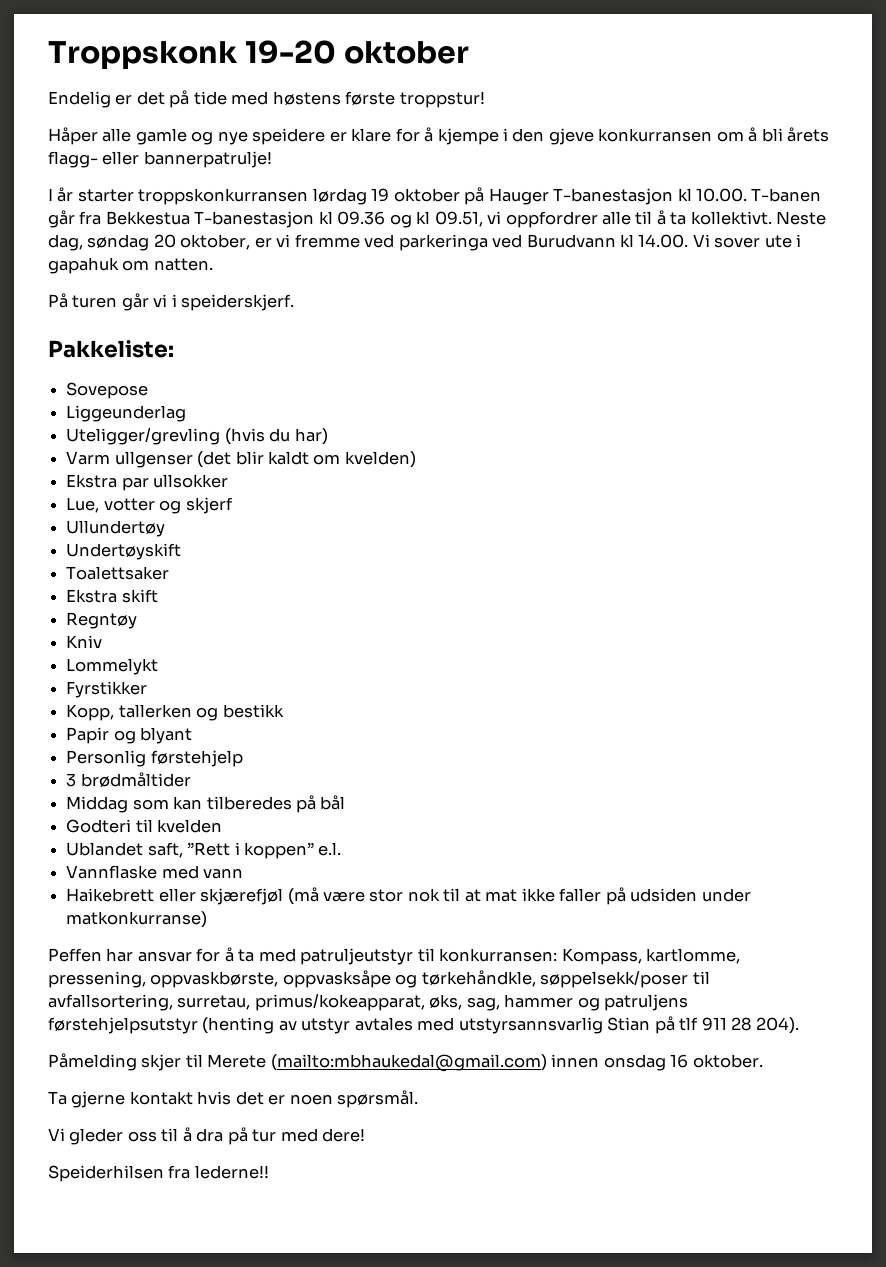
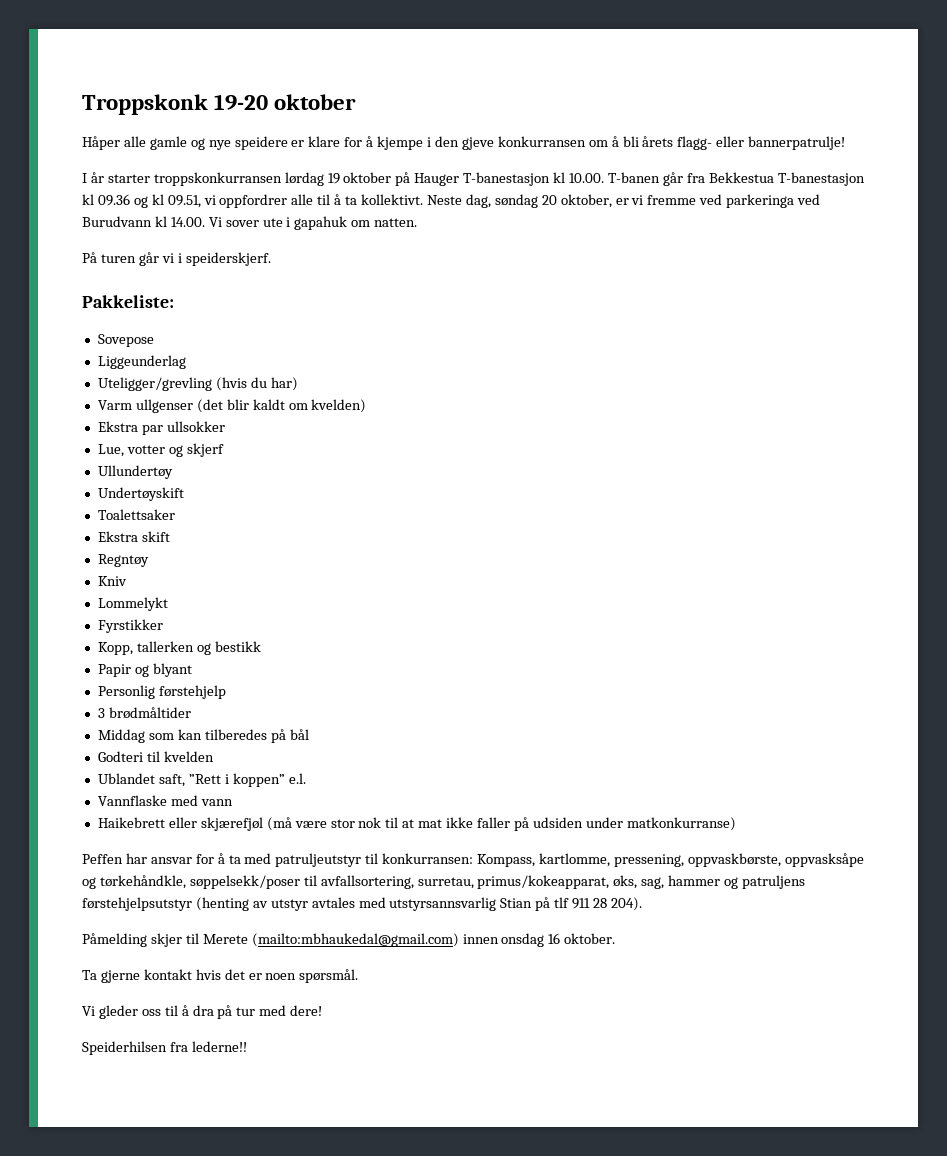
- Endelig er det på tide med høstens første troppstur!

